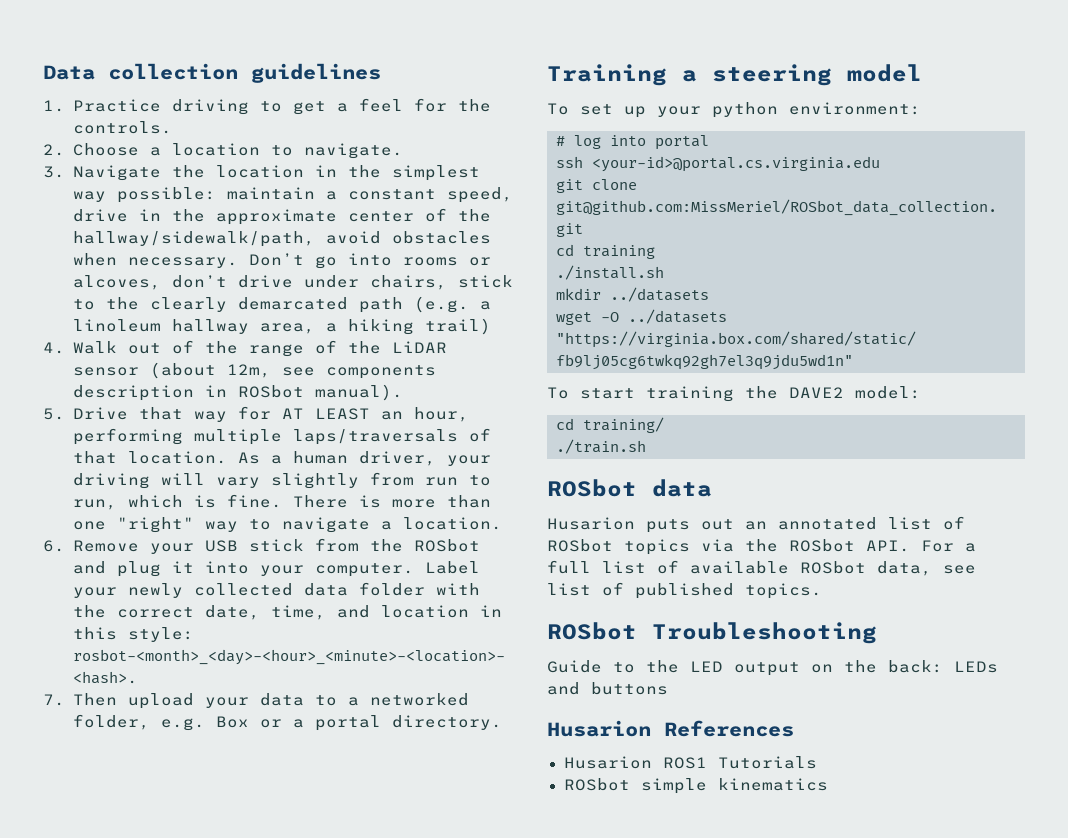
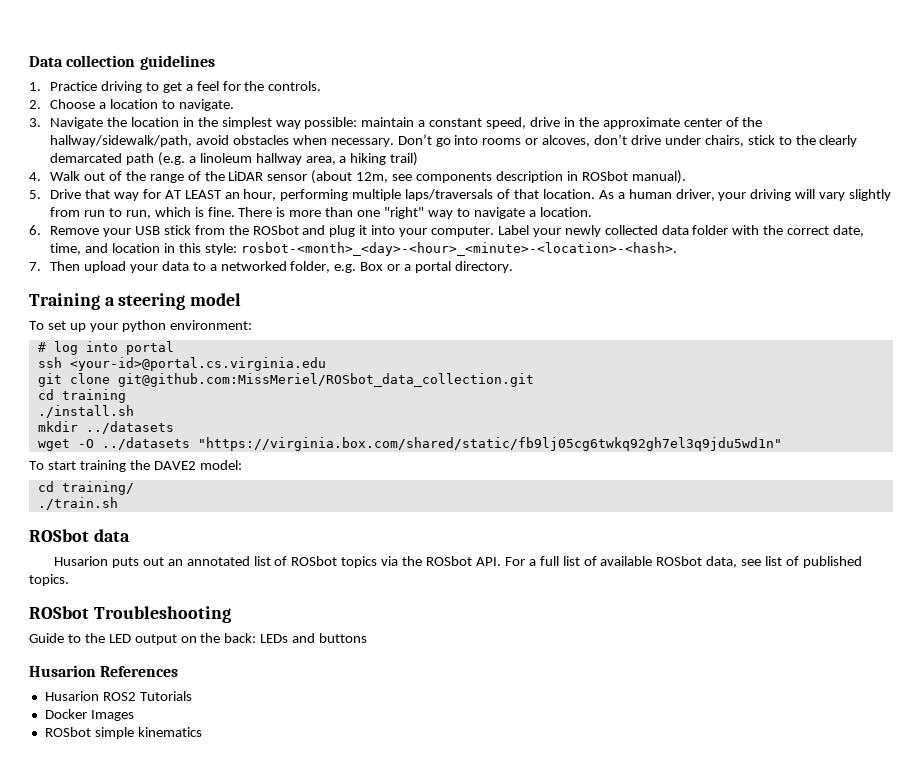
- Husarion ROS1 Tutorials
+ Husarion ROS2 Tutorials
+ Docker Images

